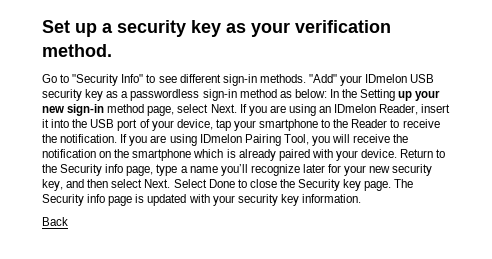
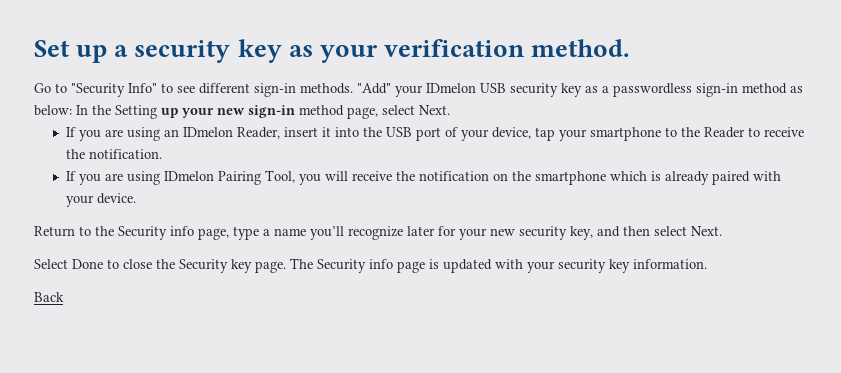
- In the Setting up your new sign-in method page, select Next. If you are using an IDmelon Reader, insert it into the USB port of your device, tap your smartphone to the Reader to receive the notification. If you are using IDmelon Pairing Tool, you will receive the notification on the smartphone which is already paired with your device. Return to the Security info page, type a name you’ll recognize later for your new security key, and then select Next. Select Done to close the Security key page.
+ In the Setting up your new sign-in method page, select Next.
+ If you are using an IDmelon Reader, insert it into the USB port of your device, tap your smartphone to the Reader to receive the notification.
+ If you are using IDmelon Pairing Tool, you will receive the notification on the smartphone which is already paired with your device.
+ Return to the Security info page, type a name you’ll recognize later for your new security key, and then select Next.
+ Select Done to close the Security key page.

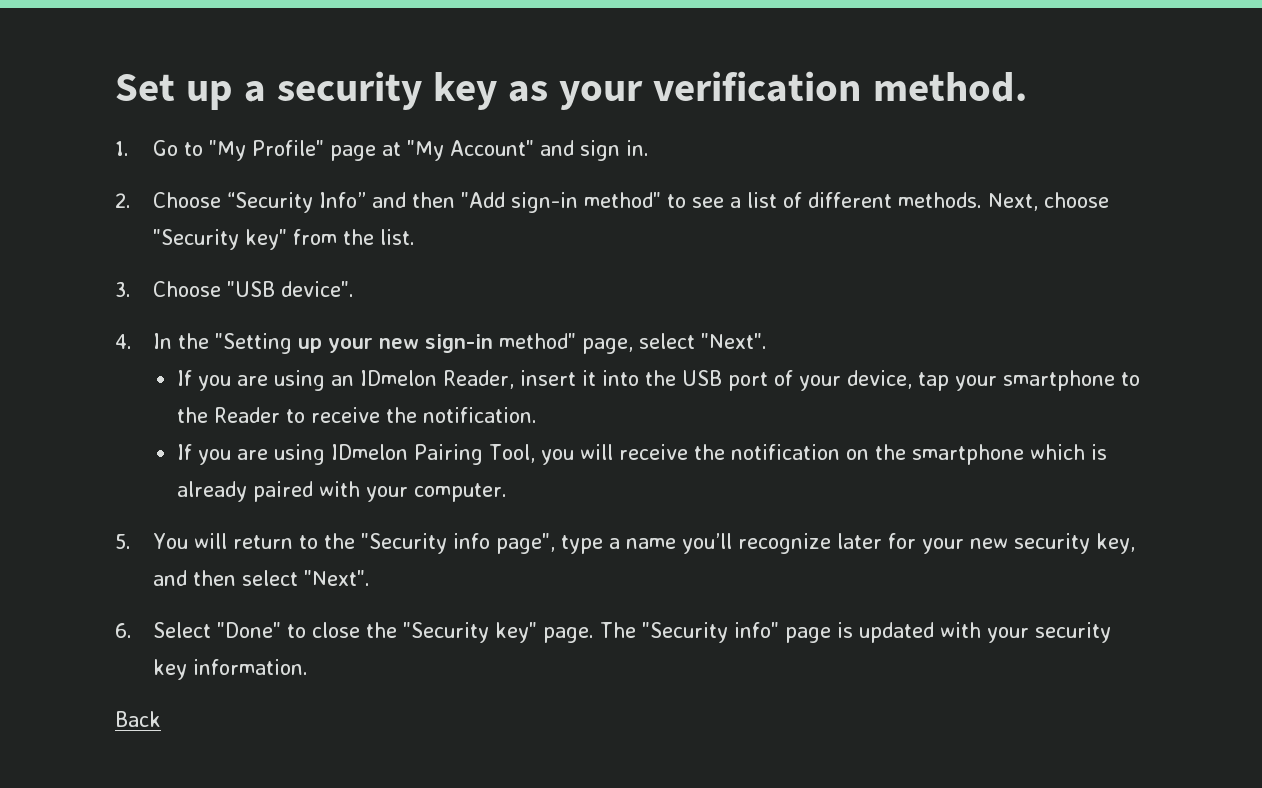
- Go to "Security Info" to see different sign-in methods. "Add" your IDmelon USB security key as a passwordless sign-in method as below: In the Setting up your new sign-in method page, select Next.
+ 1. Go to "My Profile" page at "My Account" and sign in.
+ 2. Choose “Security Info” and then "Add sign-in method" to see a list of different methods. Next, choose "Security key" from the list.
+ 3. Choose "USB device".
+ 4. In the "Setting up your new sign-in method" page, select "Next".
- If you are using IDmelon Pairing Tool, you will receive the notification on the smartphone which is already paired with your device.
- Return to the Security info page, type a name you’ll recognize later for your new security key, and then select Next.
- Select Done to close the Security key page. The Security info page is updated with your security key information.
+ If you are using IDmelon Pairing Tool, you will receive the notification on the smartphone which is already paired with your computer.
+ 5. You will return to the "Security info page", type a name you’ll recognize later for your new security key, and then select "Next".
+ 6. Select "Done" to close the "Security key" page. The "Security info" page is updated with your security key information.

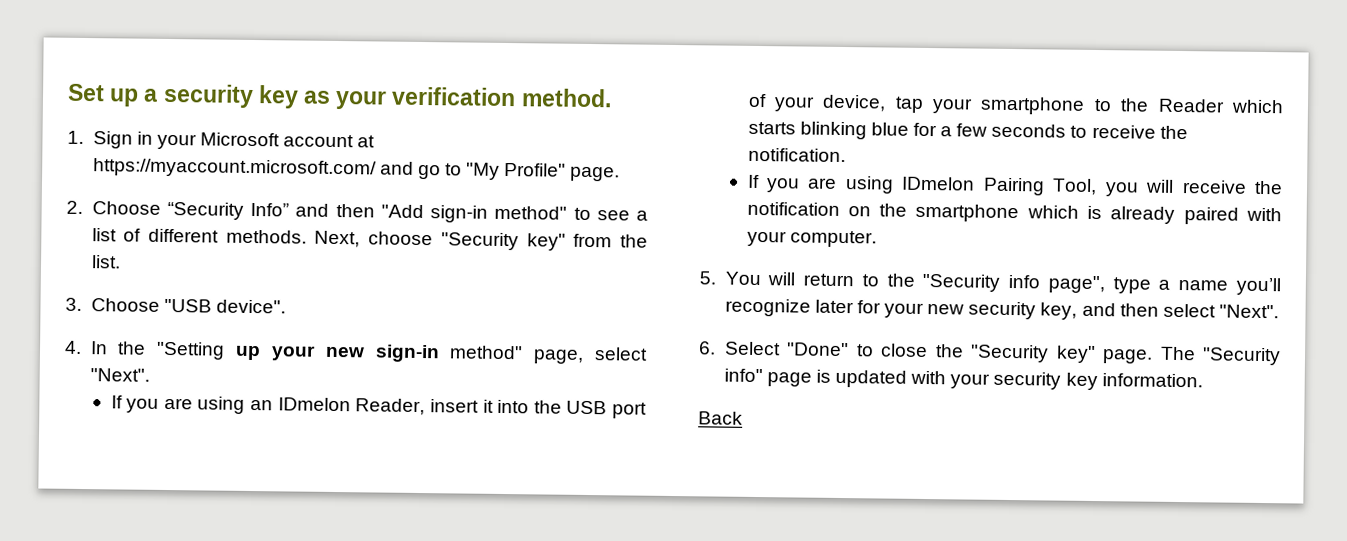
- 1. Go to "My Profile" page at "My Account" and sign in.
+ 1. Sign in your Microsoft account at https://myaccount.microsoft.com/ and go to "My Profile" page.
- If you are using an IDmelon Reader, insert it into the USB port of your device, tap your smartphone to the Reader to receive the notification.
+ If you are using an IDmelon Reader, insert it into the USB port of your device, tap your smartphone to the Reader which starts blinking blue for a few seconds to receive the notification.

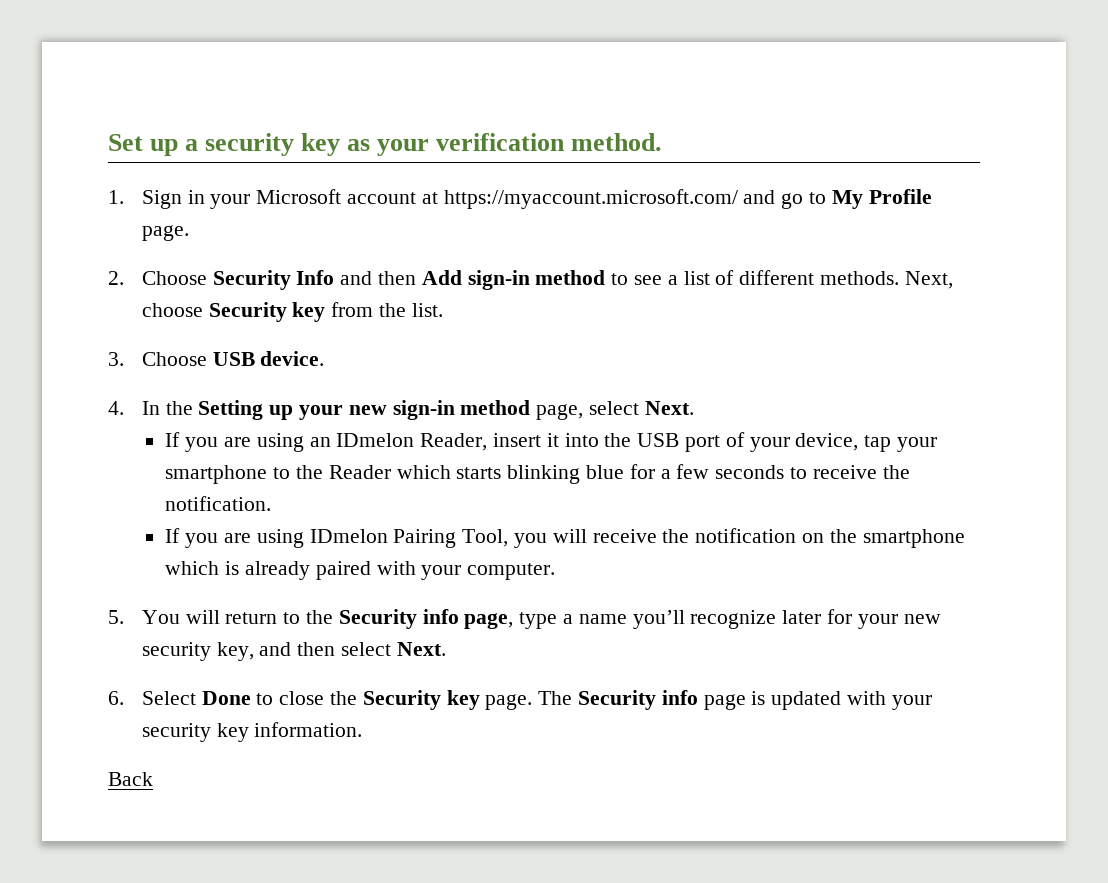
- 1. Sign in your Microsoft account at https://myaccount.microsoft.com/ and go to "My Profile" page.
+ 1. Sign in your Microsoft account at https://myaccount.microsoft.com/ and go to My Profile page.
- 2. Choose “Security Info” and then "Add sign-in method" to see a list of different methods.
+ 2. Choose Security Info and then Add sign-in method to see a list of different methods.
- Next, choose "Security key" from the list.
+ Next, choose Security key from the list.
- 3. Choose "USB device".
+ 3. Choose USB device.
- 4. In the "Setting up your new sign-in method" page, select "Next".
+ 4. In the Setting up your new sign-in method page, select Next.
- 5. You will return to the "Security info page", type a name you’ll recognize later for your new security key, and then select "Next".
+ 5. You will return to the Security info page, type a name you’ll recognize later for your new security key, and then select Next.
- 6. Select "Done" to close the "Security key" page. The "Security info" page is updated with your security key information.
+ 6. Select Done to close the Security key page. The Security info page is updated with your security key information.

